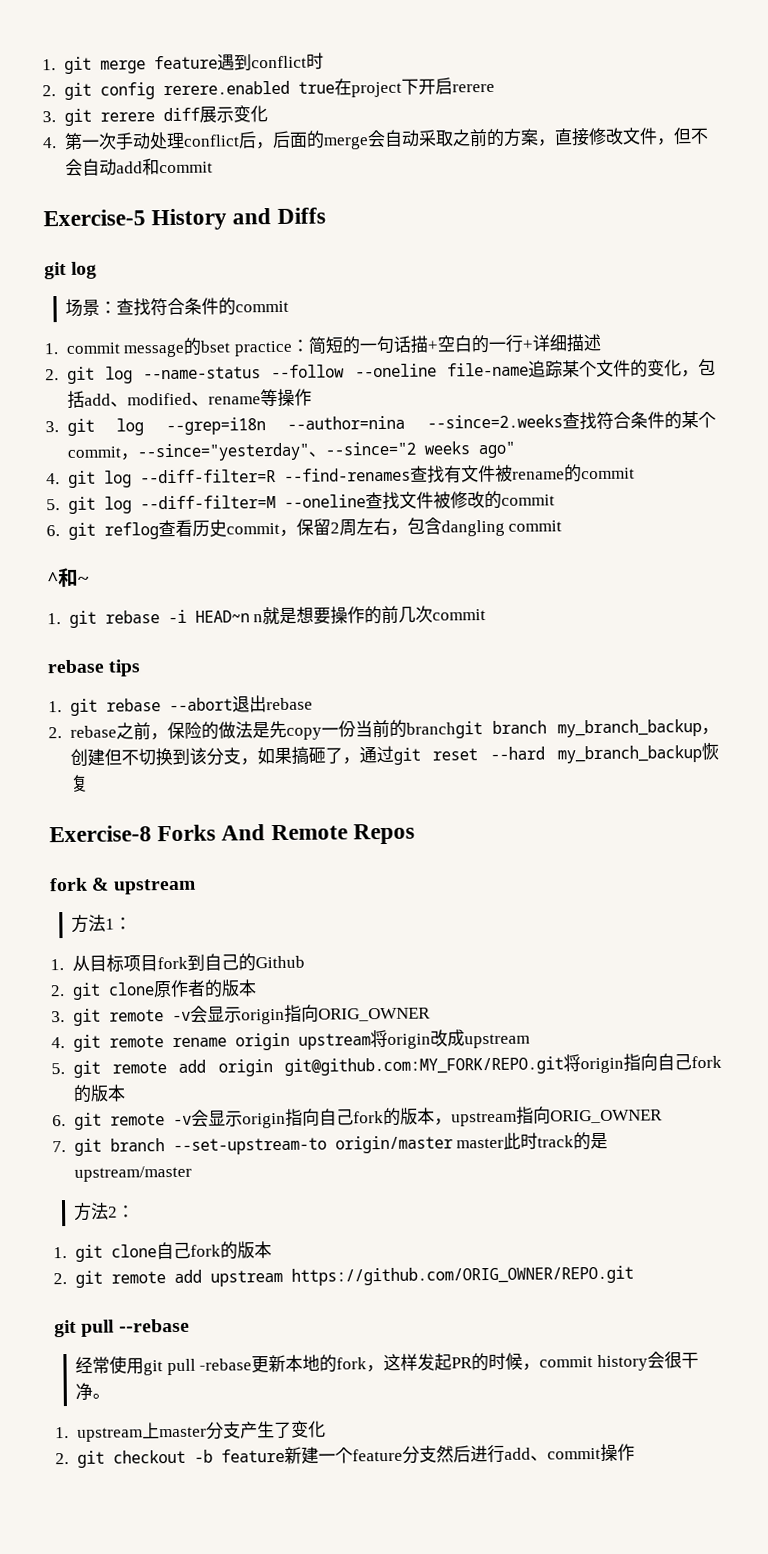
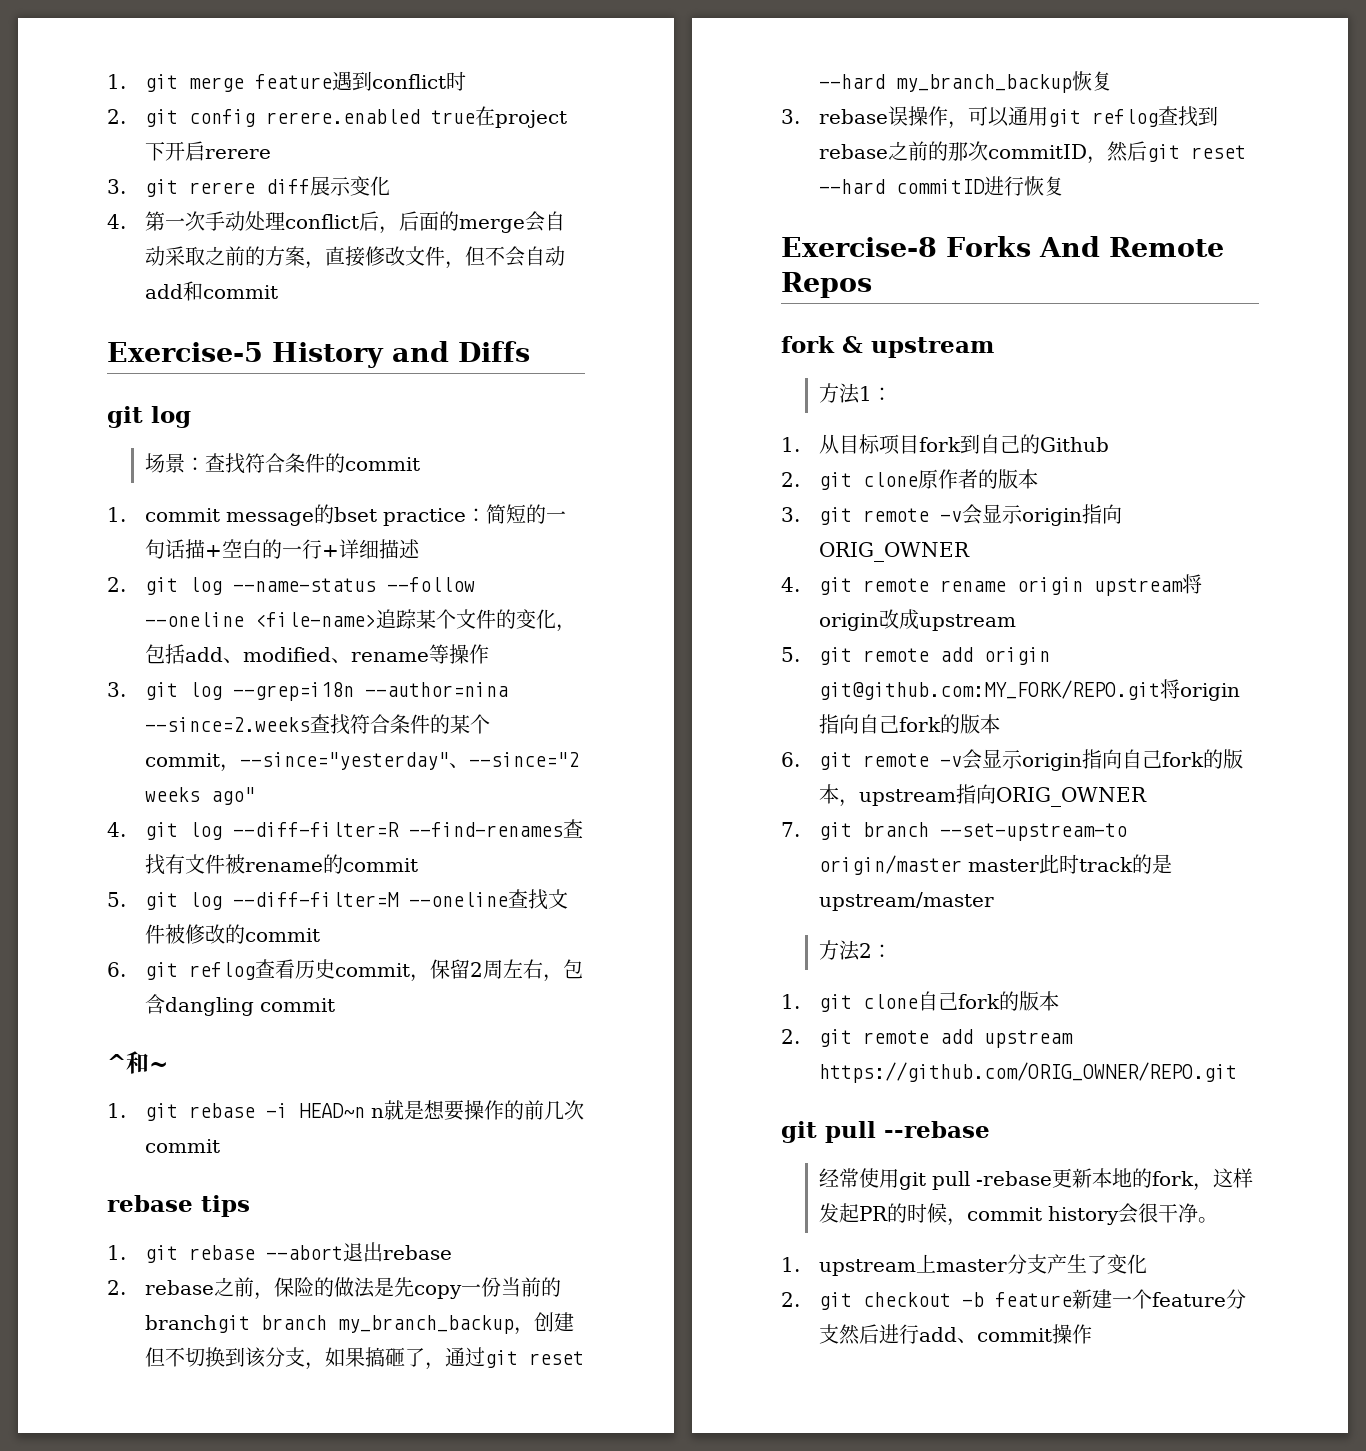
- 2. git log --name-status --follow --oneline file-name追踪某个文件的变化，包括add、modified、rename等操作
+ 2. git log --name-status --follow --oneline <file-name>追踪某个文件的变化，包括add、modified、rename等操作
+ 3. rebase误操作，可以通用git reflog查找到rebase之前的那次commitID，然后git reset --hard commitID进行恢复

